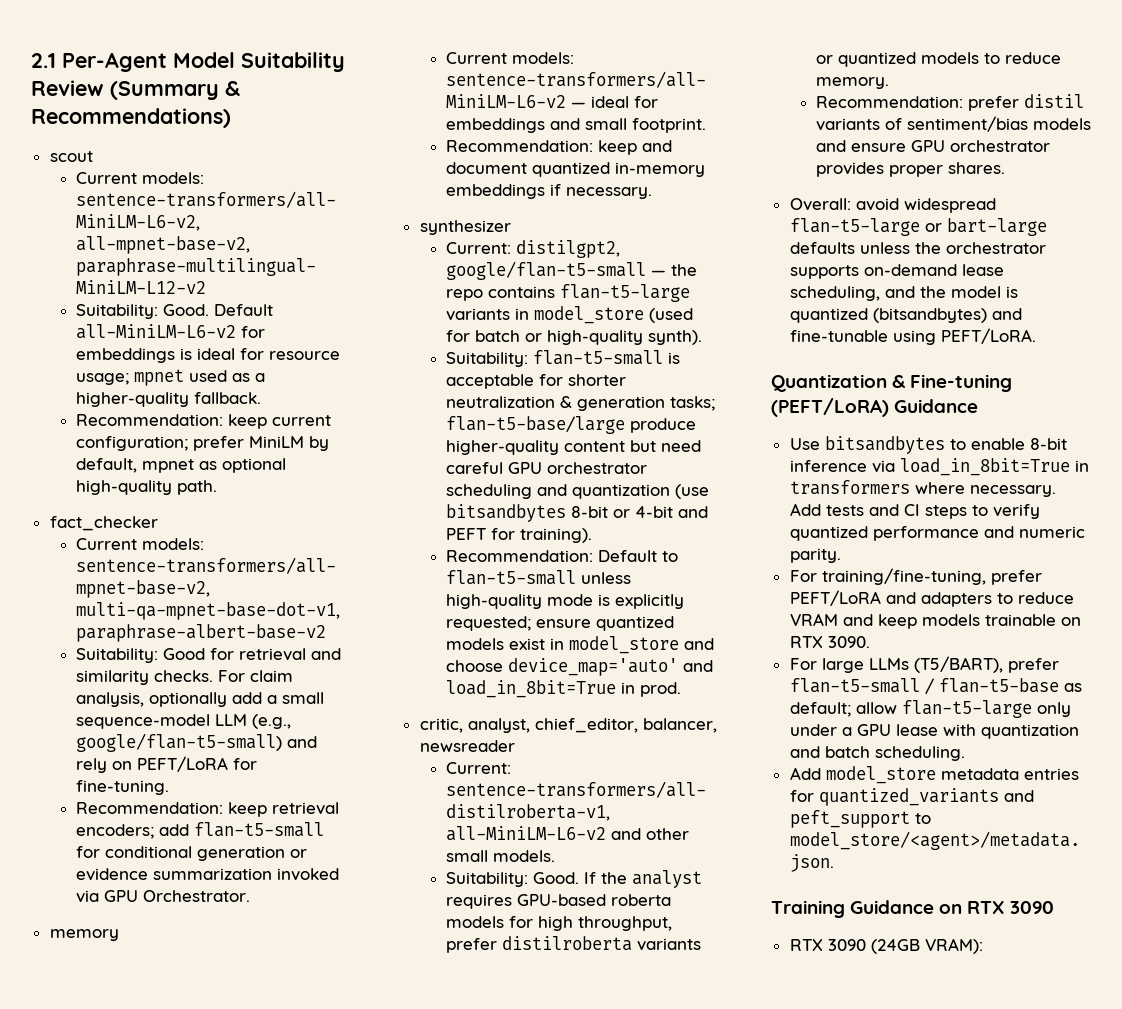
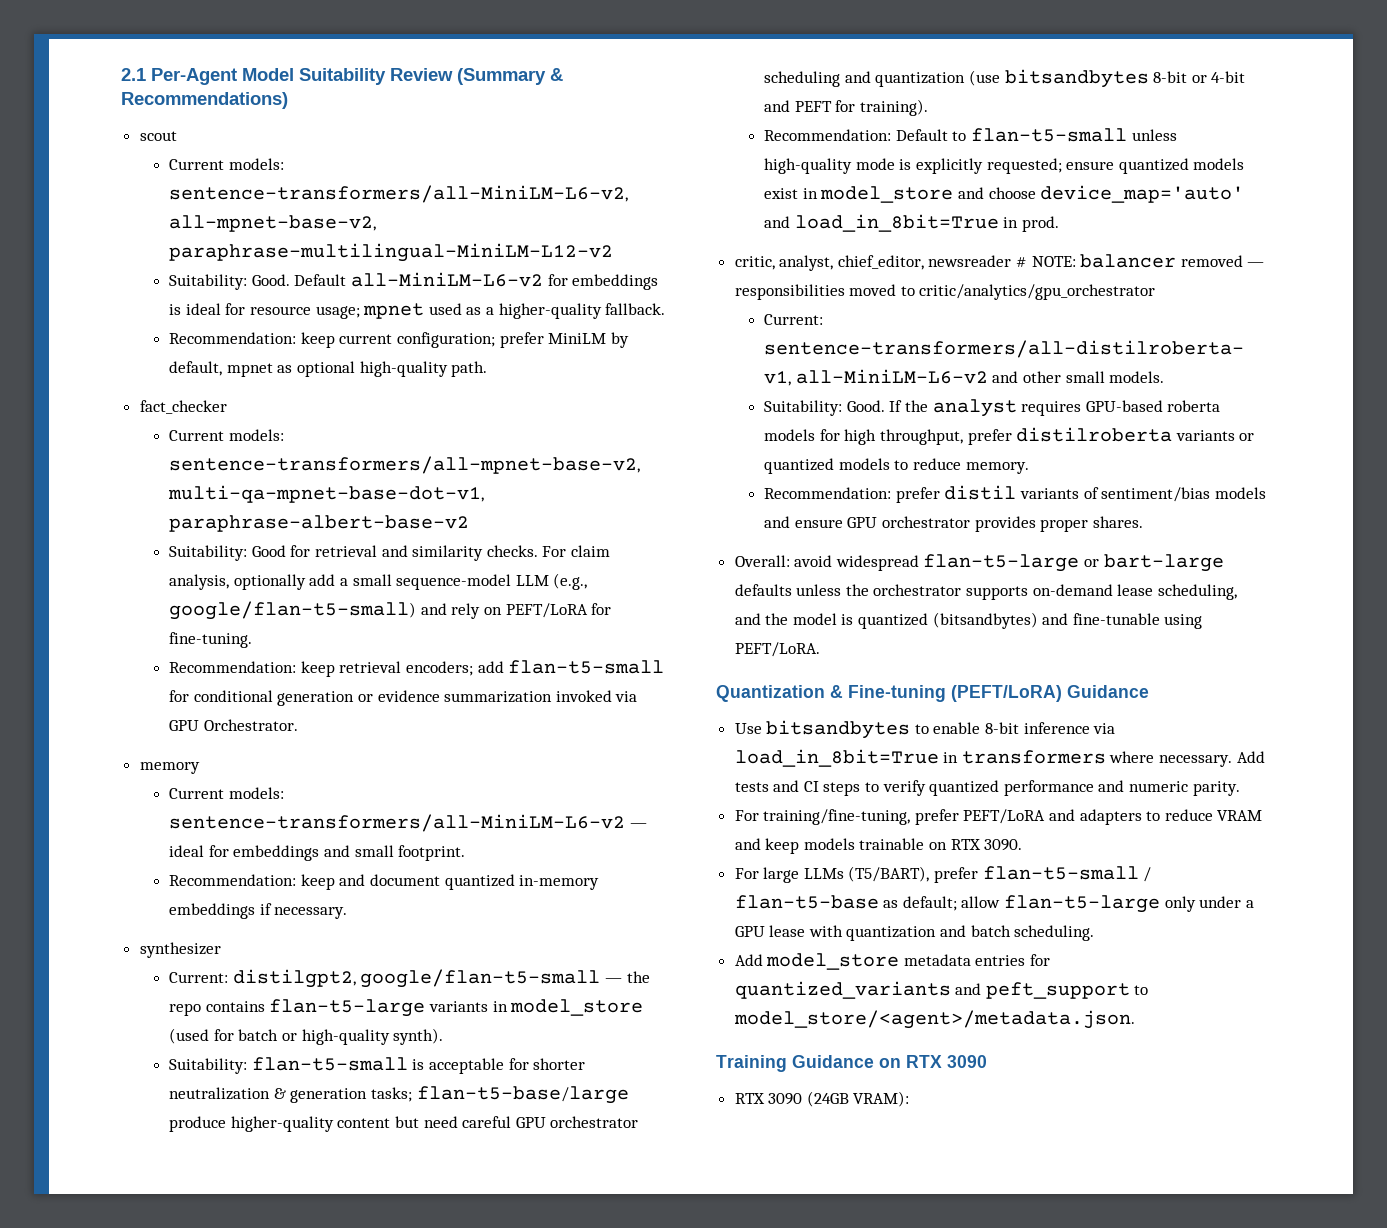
- critic, analyst, chief_editor, balancer, newsreader
+ critic, analyst, chief_editor, newsreader # NOTE: balancer removed — responsibilities moved to critic/analytics/gpu_orchestrator

